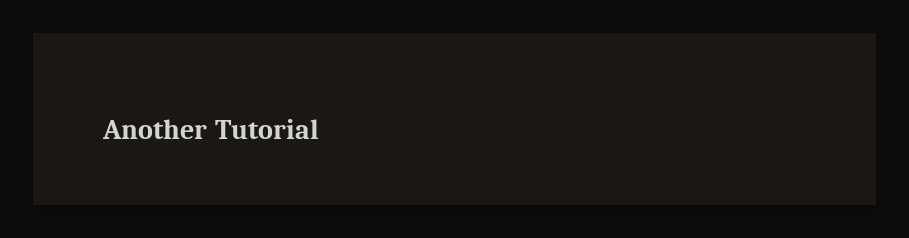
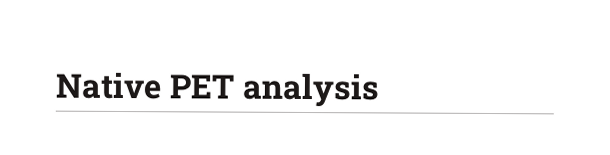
- Another Tutorial
+ Native PET analysis

